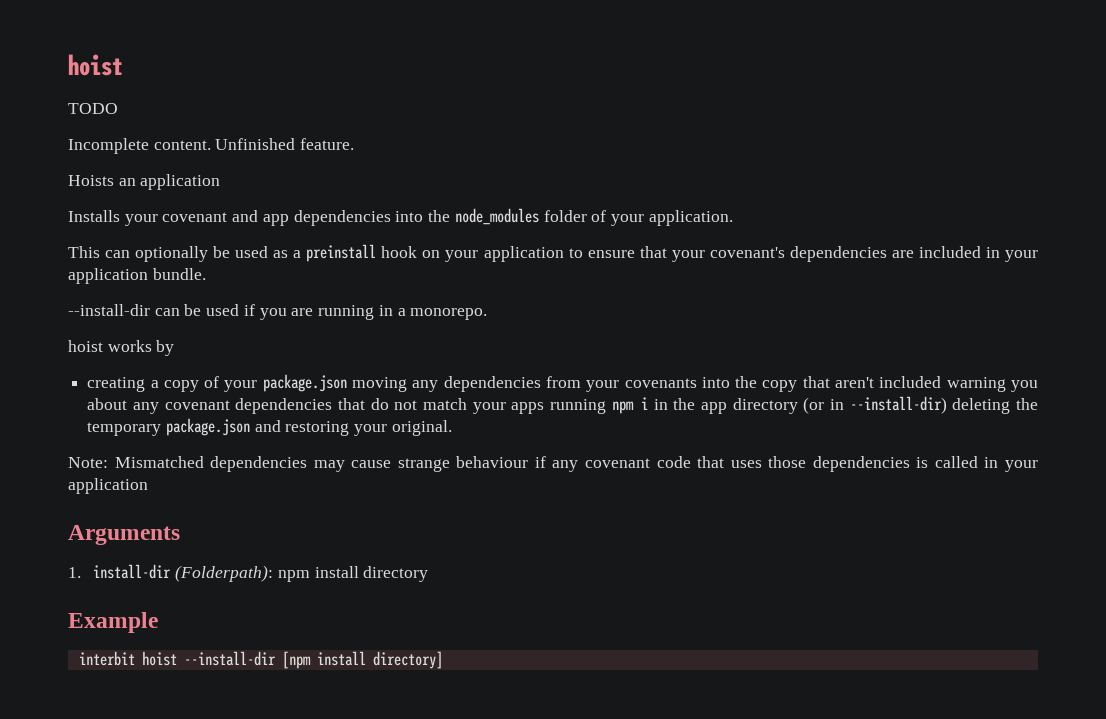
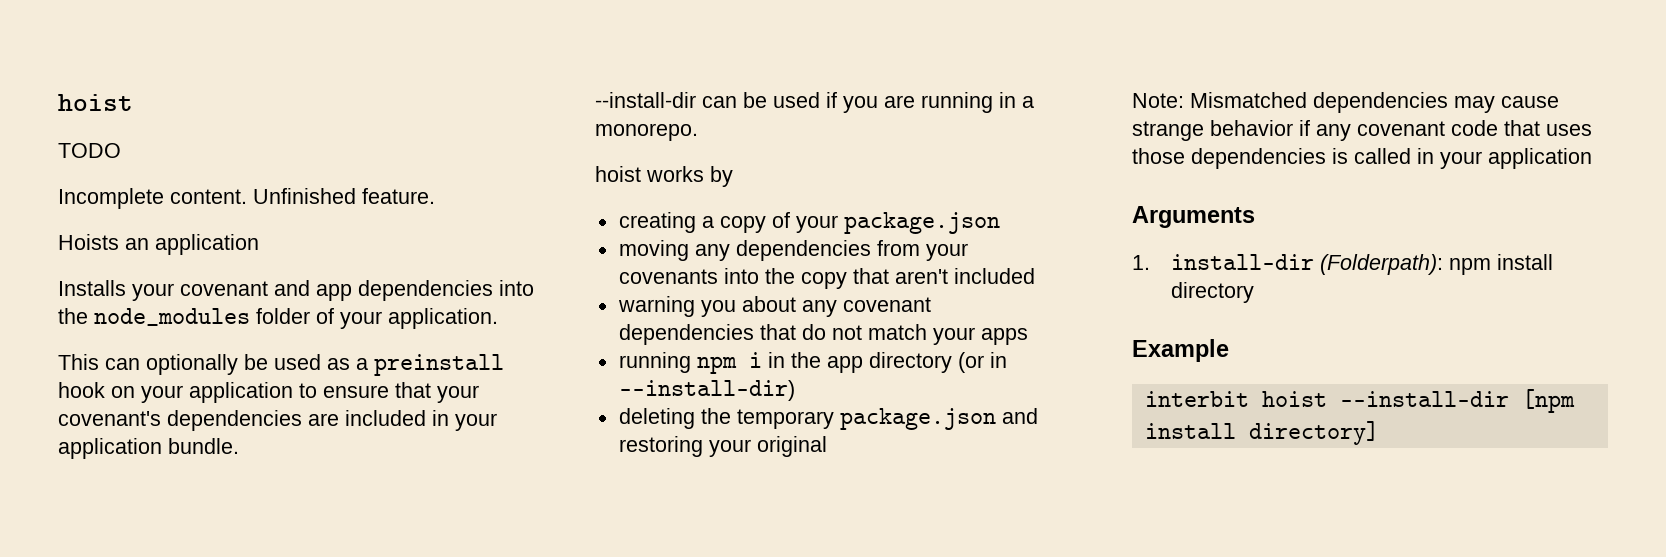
- creating a copy of your package.json moving any dependencies from your covenants into the copy that aren't included warning you about any covenant dependencies that do not match your apps running npm i in the app directory (or in --install-dir) deleting the temporary package.json and restoring your original.
+ creating a copy of your package.json
+ moving any dependencies from your covenants into the copy that aren't included
+ warning you about any covenant dependencies that do not match your apps
+ running npm i in the app directory (or in --install-dir)
+ deleting the temporary package.json and restoring your original
- Note: Mismatched dependencies may cause strange behaviour if any covenant code that uses those dependencies is called in your application
+ Note: Mismatched dependencies may cause strange behavior if any covenant code that uses those dependencies is called in your application

